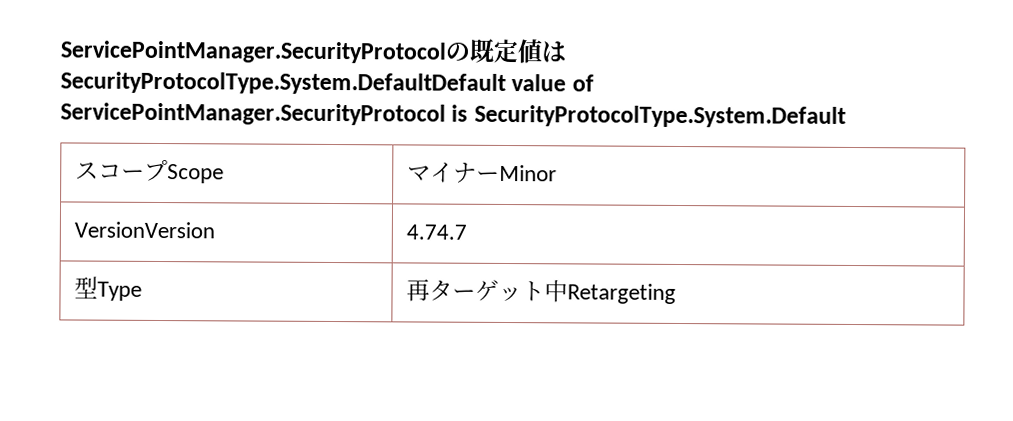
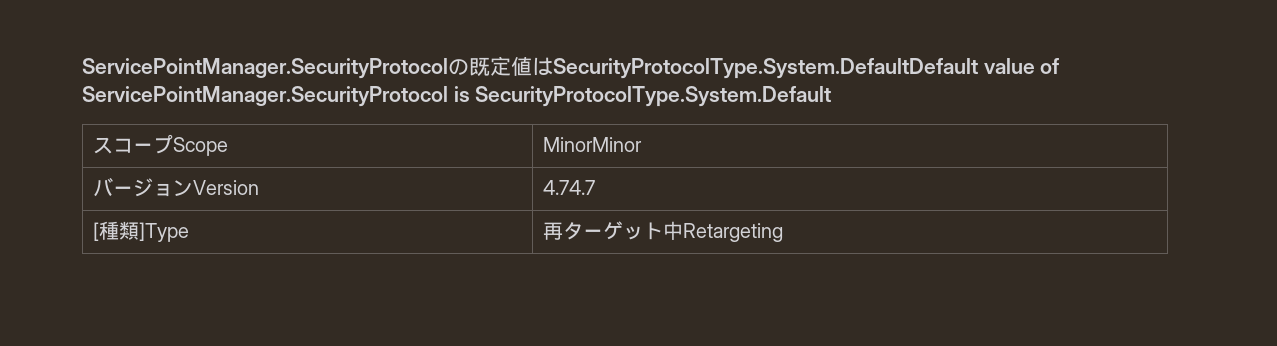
- スコープScope | マイナーMinor
- VersionVersion | 4.74.7
- 型Type | 再ターゲット中Retargeting
+ スコープScope | MinorMinor
+ バージョンVersion | 4.74.7
+ [種類]Type | 再ターゲット中Retargeting

